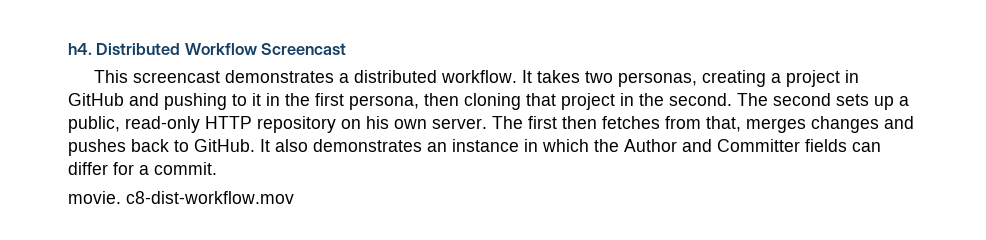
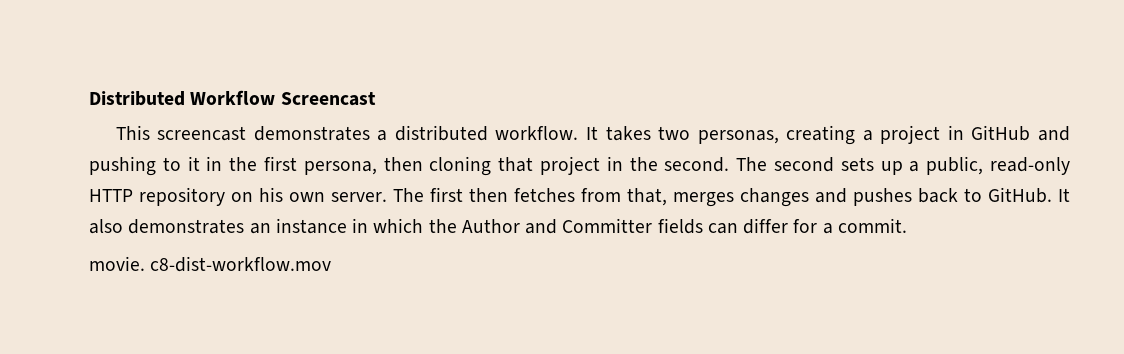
- h4.

